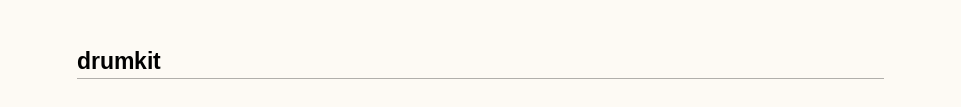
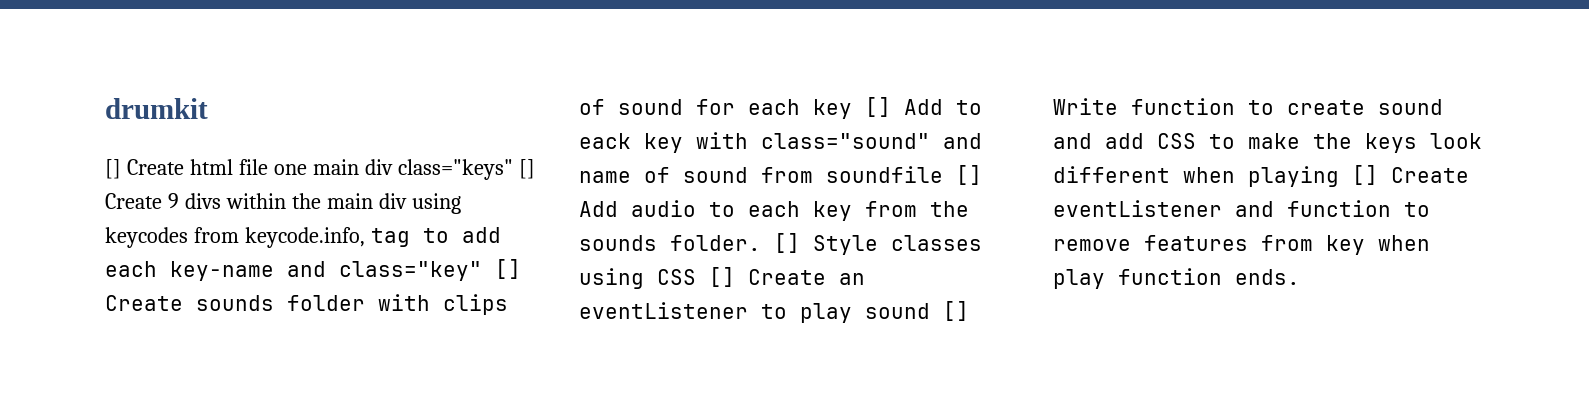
+ [] Create html file one main div class="keys" [] Create 9 divs within the main div using keycodes from keycode.info, tag to add each key-name and class="key" [] Create sounds folder with clips of sound for each key [] Add to eack key with class="sound" and name of sound from soundfile [] Add audio to each key from the sounds folder. [] Style classes using CSS [] Create an eventListener to play sound [] Write function to create sound and add CSS to make the keys look different when playing [] Create eventListener and function to remove features from key when play function ends.

